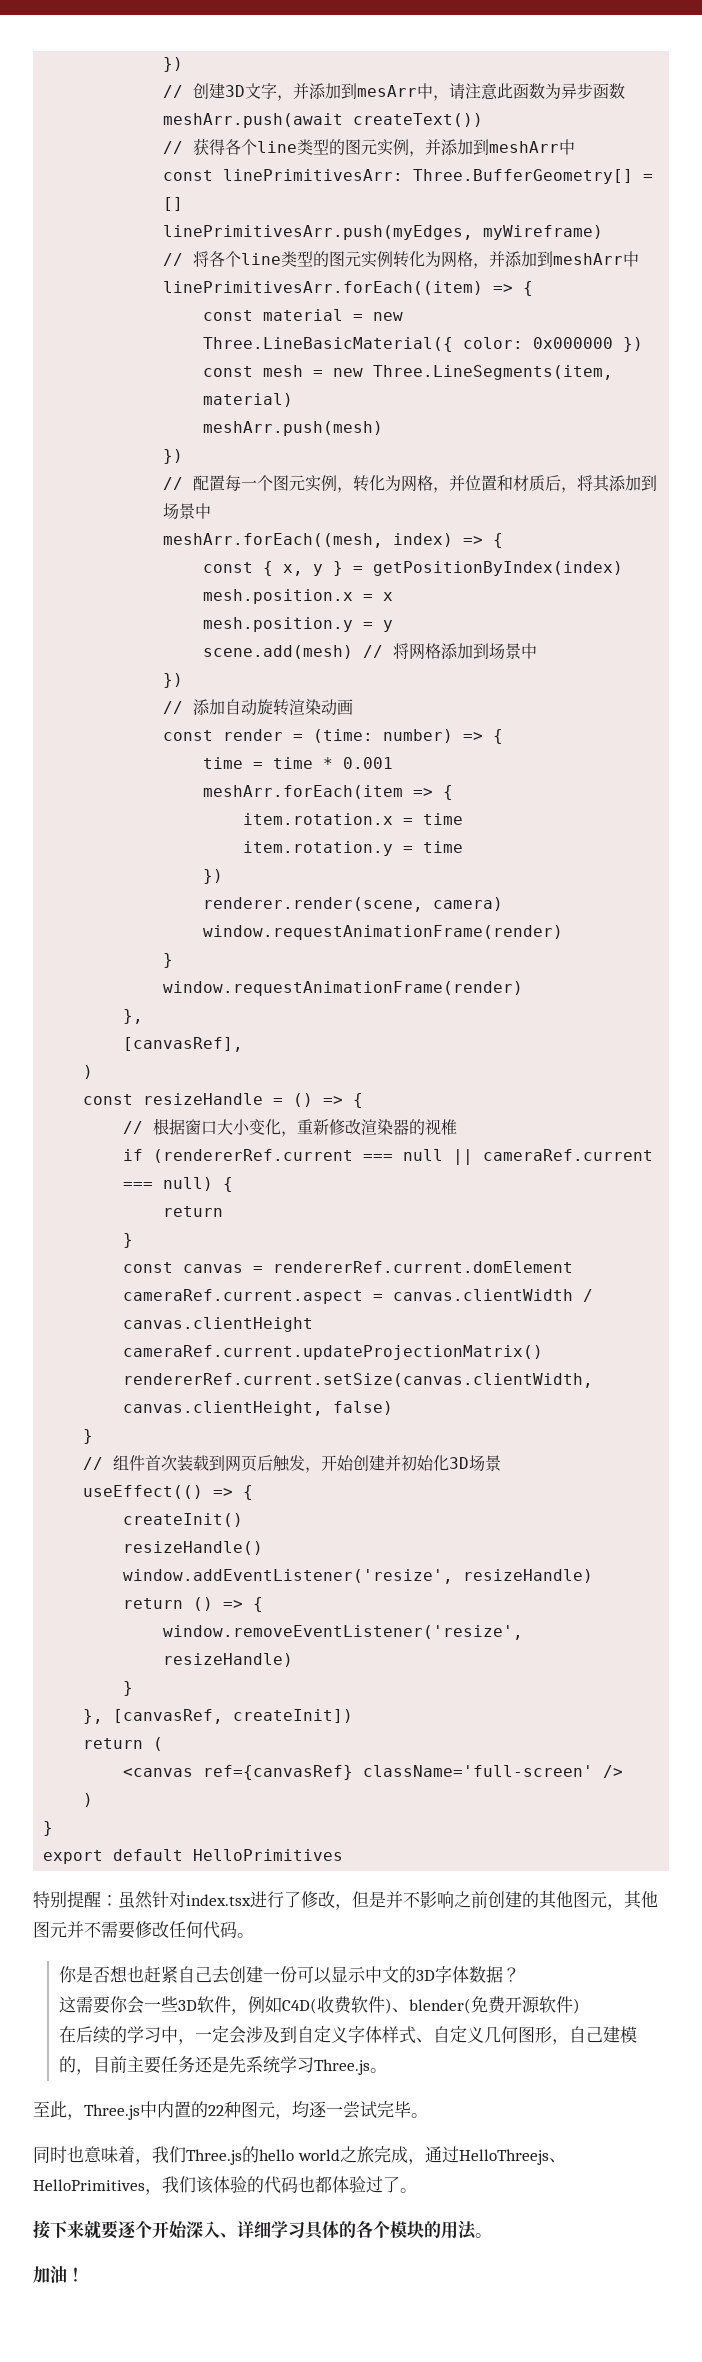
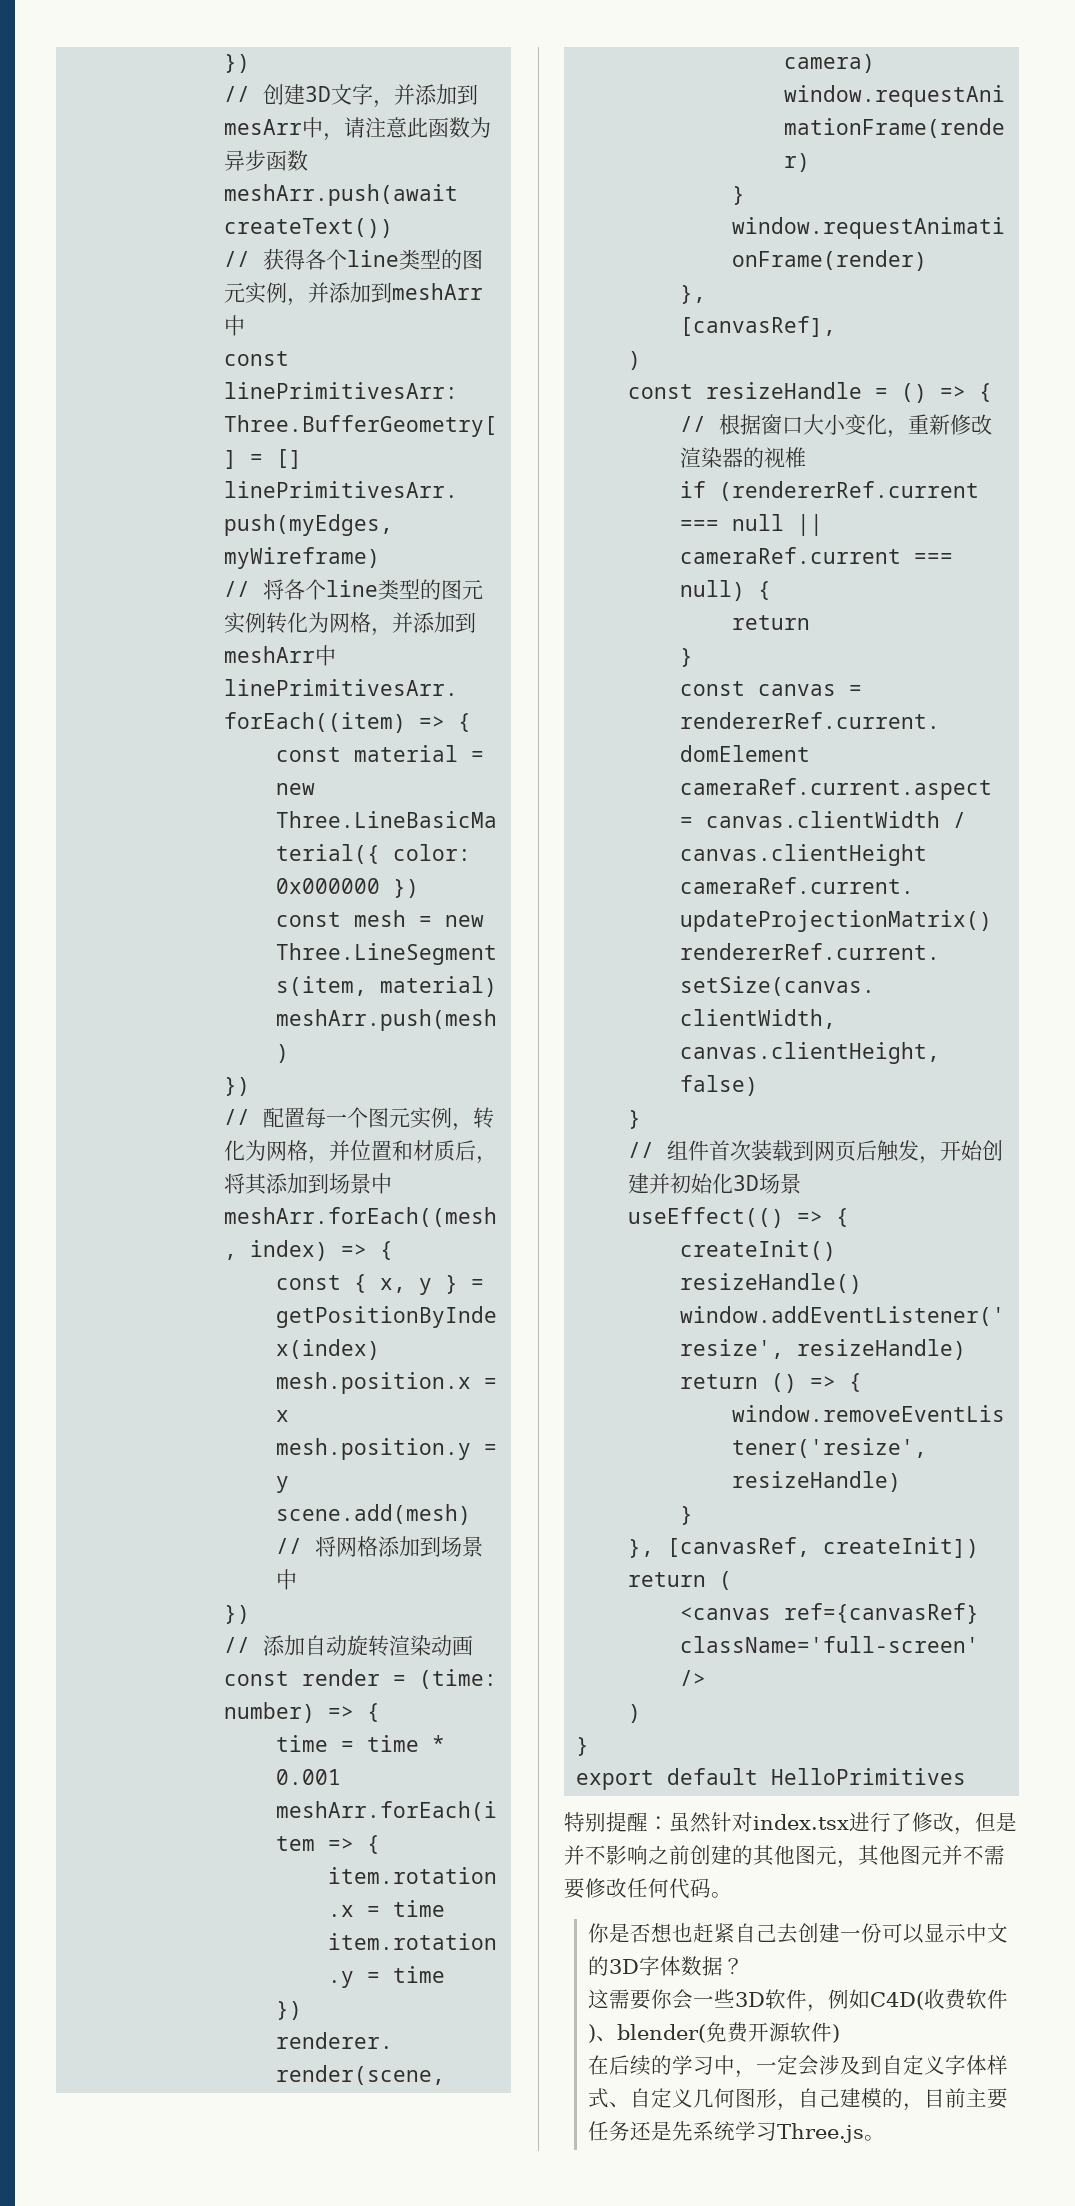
- 至此，Three.js中内置的22种图元，均逐一尝试完毕。
- 同时也意味着，我们Three.js的hello world之旅完成，通过HelloThreejs、HelloPrimitives，我们该体验的代码也都体验过了。
- 接下来就要逐个开始深入、详细学习具体的各个模块的用法。
- 加油！

